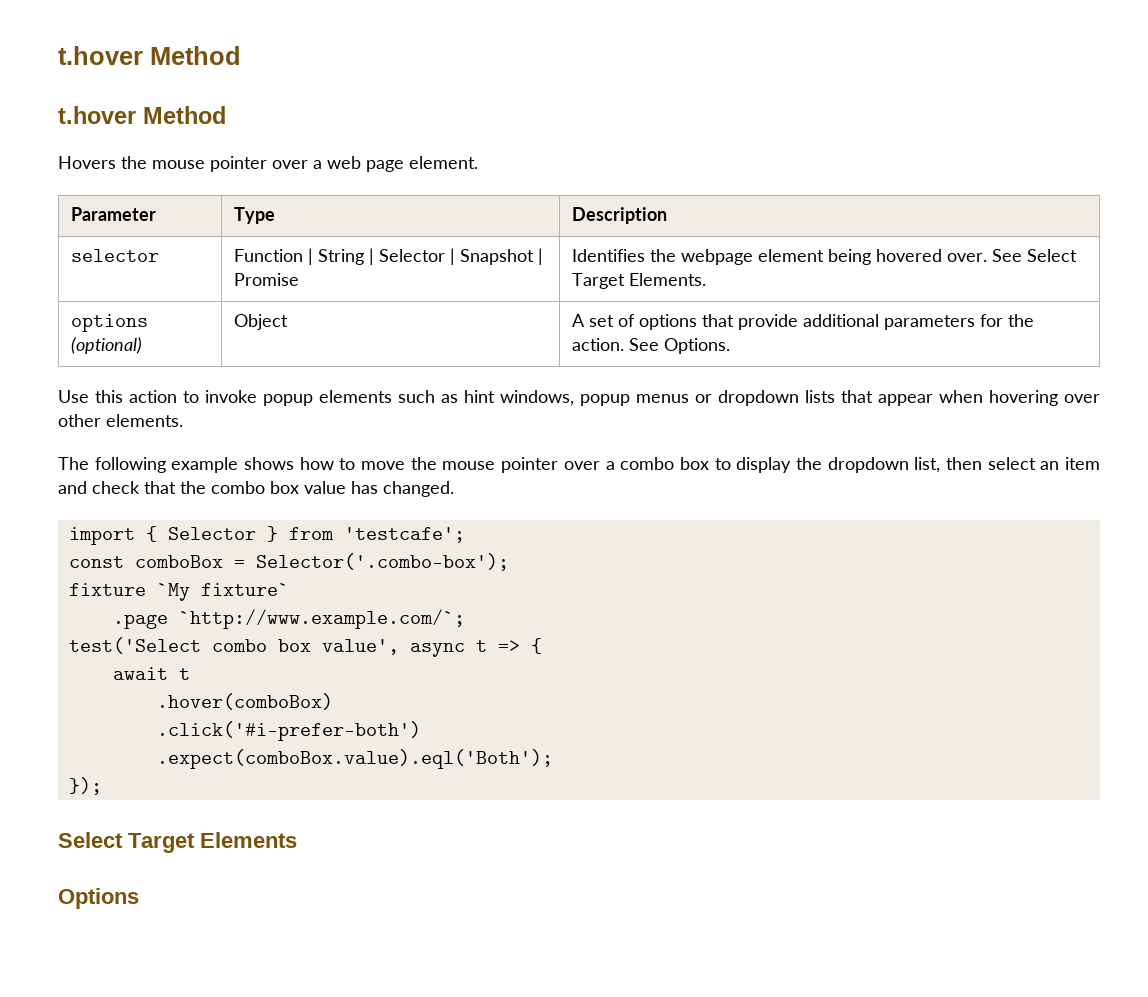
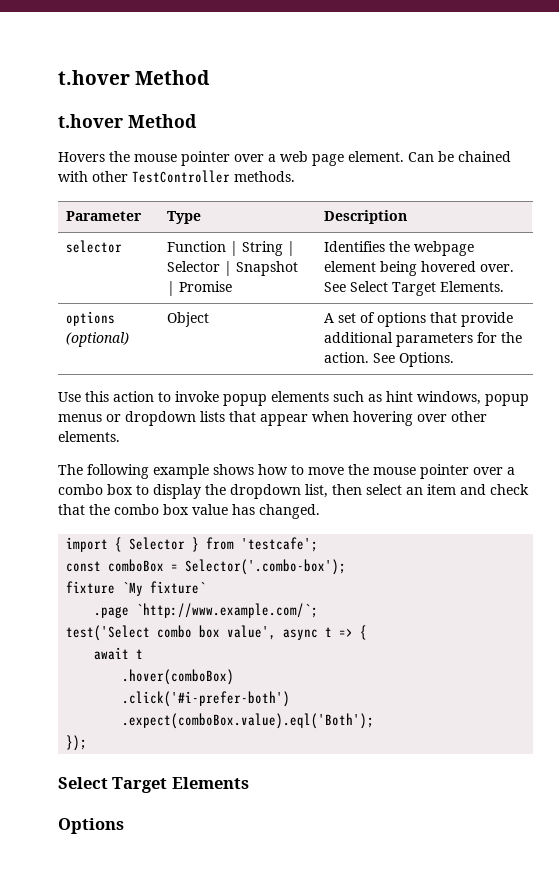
+ Can be chained with other TestController methods.

